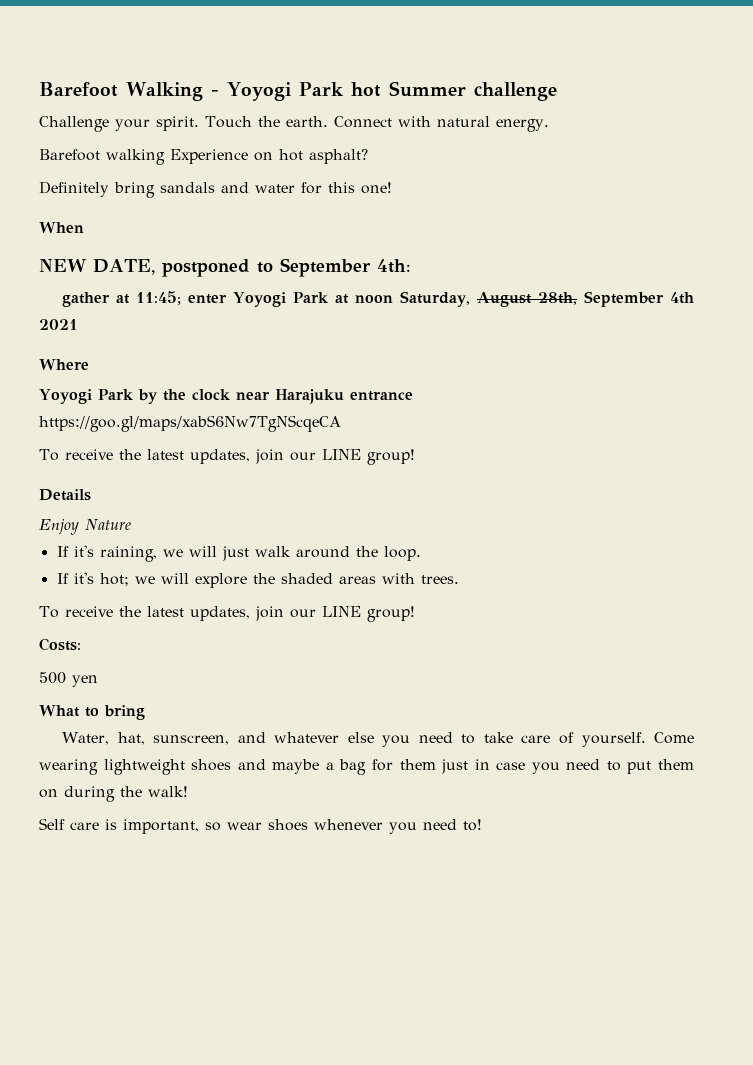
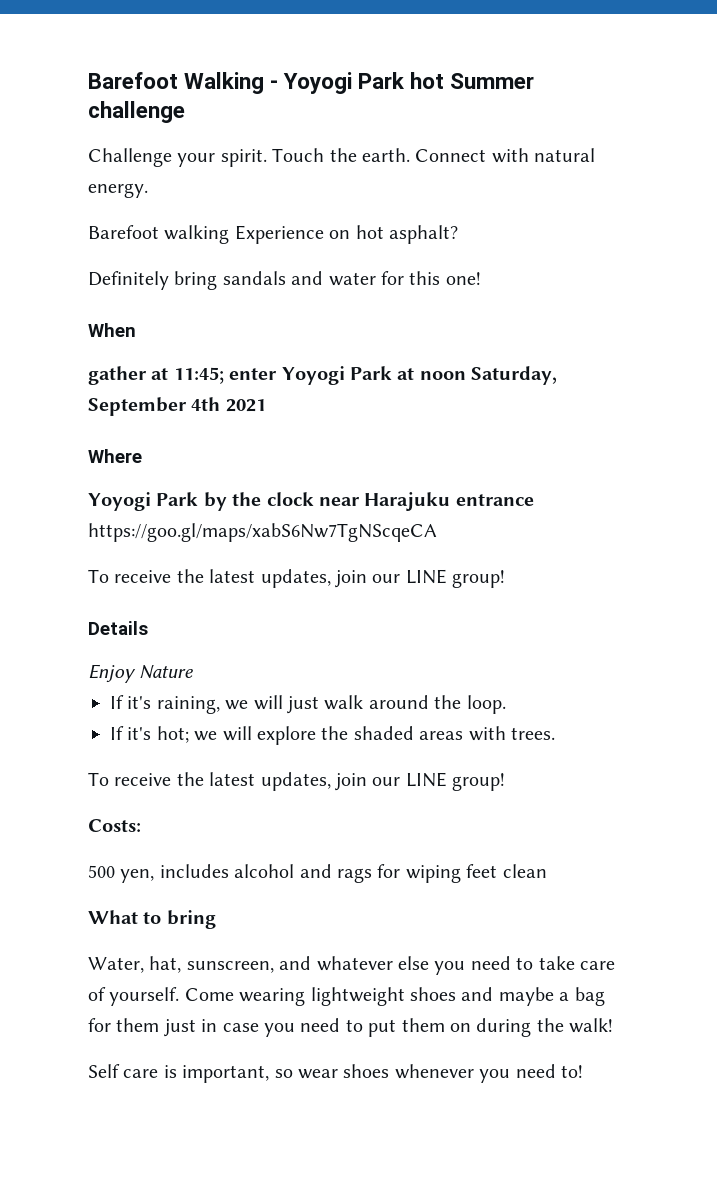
- NEW DATE, postponed to September 4th:
- gather at 11:45; enter Yoyogi Park at noon Saturday, August 28th, September 4th 2021
+ gather at 11:45; enter Yoyogi Park at noon Saturday, September 4th 2021
- 500 yen
+ 500 yen, includes alcohol and rags for wiping feet clean

